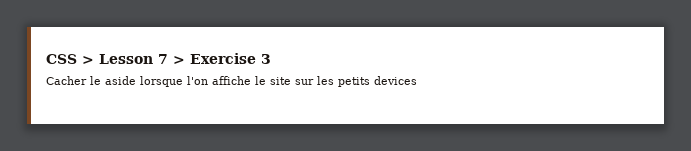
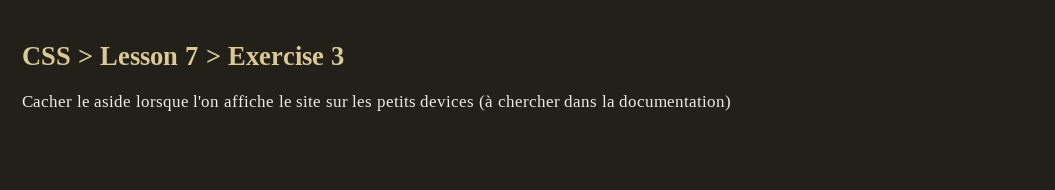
- Cacher le aside lorsque l'on affiche le site sur les petits devices
+ Cacher le aside lorsque l'on affiche le site sur les petits devices (à chercher dans la documentation)

